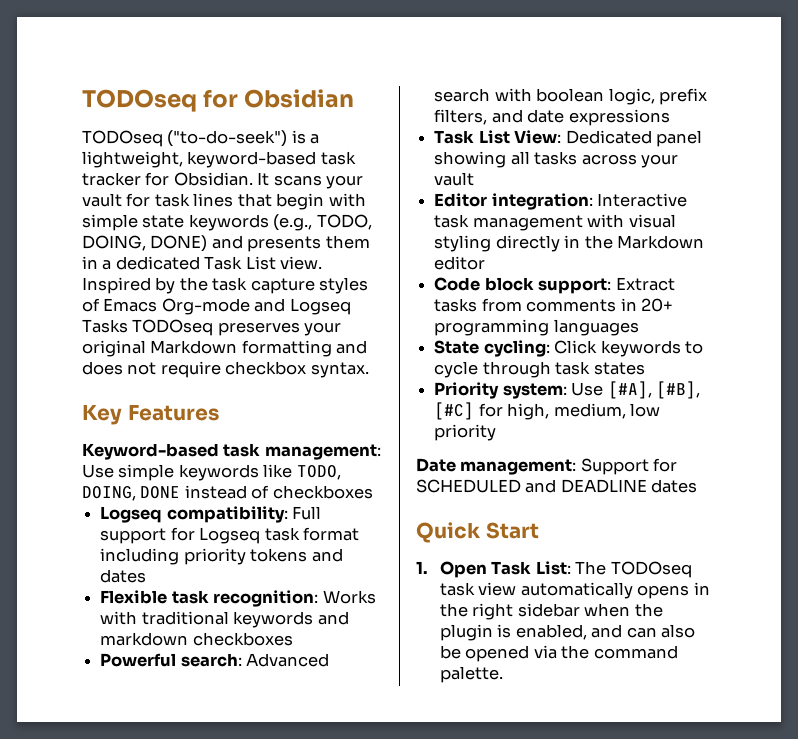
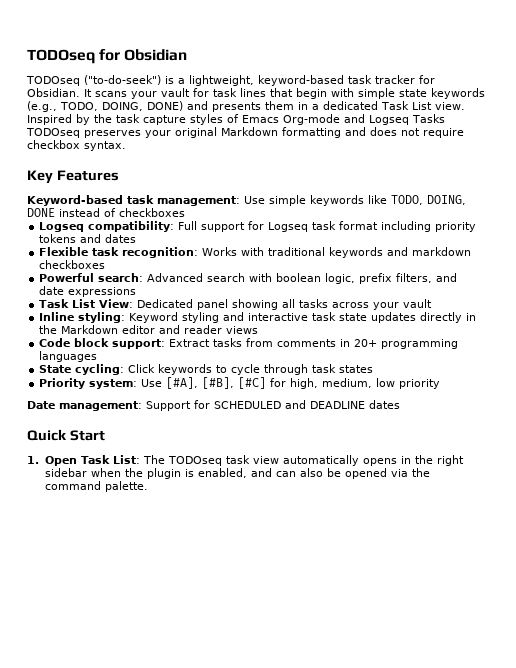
- Editor integration: Interactive task management with visual styling directly in the Markdown editor
+ Inline styling: Keyword styling and interactive task state updates directly in the Markdown editor and reader views

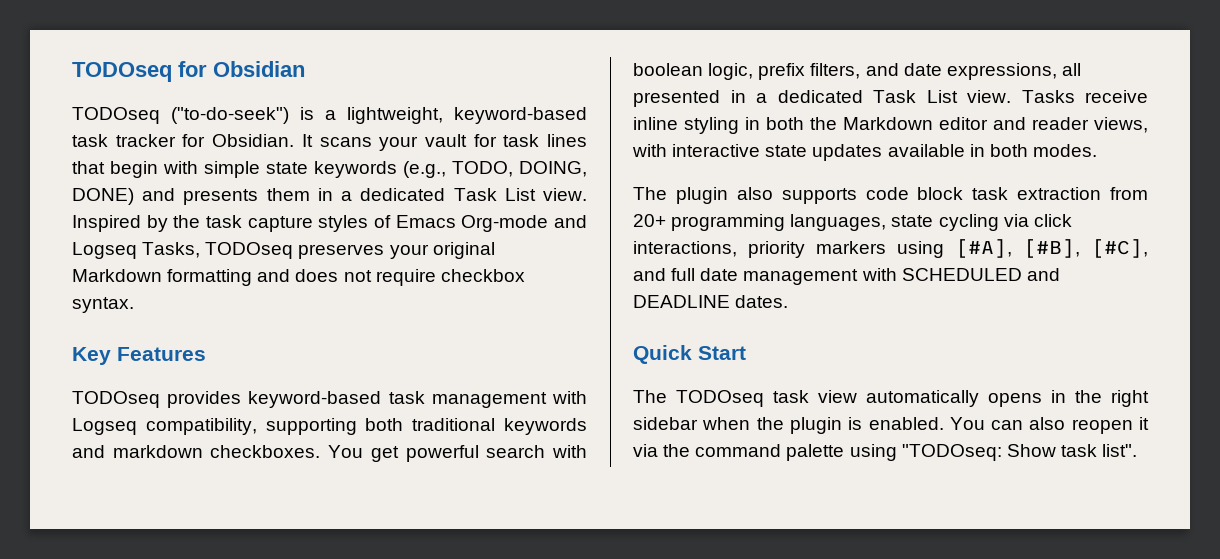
- Inspired by the task capture styles of Emacs Org-mode and Logseq Tasks TODOseq preserves your original Markdown formatting and does not require checkbox syntax.
+ Inspired by the task capture styles of Emacs Org-mode and Logseq Tasks, TODOseq preserves your original Markdown formatting and does not require checkbox syntax.
- Keyword-based task management: Use simple keywords like TODO, DOING, DONE instead of checkboxes
- Logseq compatibility: Full support for Logseq task format including priority tokens and dates
- Flexible task recognition: Works with traditional keywords and markdown checkboxes
- Powerful search: Advanced search with boolean logic, prefix filters, and date expressions
- Task List View: Dedicated panel showing all tasks across your vault
- Inline styling: Keyword styling and interactive task state updates directly in the Markdown editor and reader views
- Code block support: Extract tasks from comments in 20+ programming languages
- State cycling: Click keywords to cycle through task states
- Priority system: Use [#A], [#B], [#C] for high, medium, low priority
- Date management: Support for SCHEDULED and DEADLINE dates
+ TODOseq provides keyword-based task management with Logseq compatibility, supporting both traditional keywords and markdown checkboxes. You get powerful search with boolean logic, prefix filters, and date expressions, all presented in a dedicated Task List view. Tasks receive inline styling in both the Markdown editor and reader views, with interactive state updates available in both modes.
+ The plugin also supports code block task extraction from 20+ programming languages, state cycling via click interactions, priority markers using [#A], [#B], [#C], and full date management with SCHEDULED and DEADLINE dates.
- 1. Open Task List: The TODOseq task view automatically opens in the right sidebar when the plugin is enabled, and can also be opened via the command palette.
+ The TODOseq task view automatically opens in the right sidebar when the plugin is enabled. You can also reopen it via the command palette using "TODOseq: Show task list".

